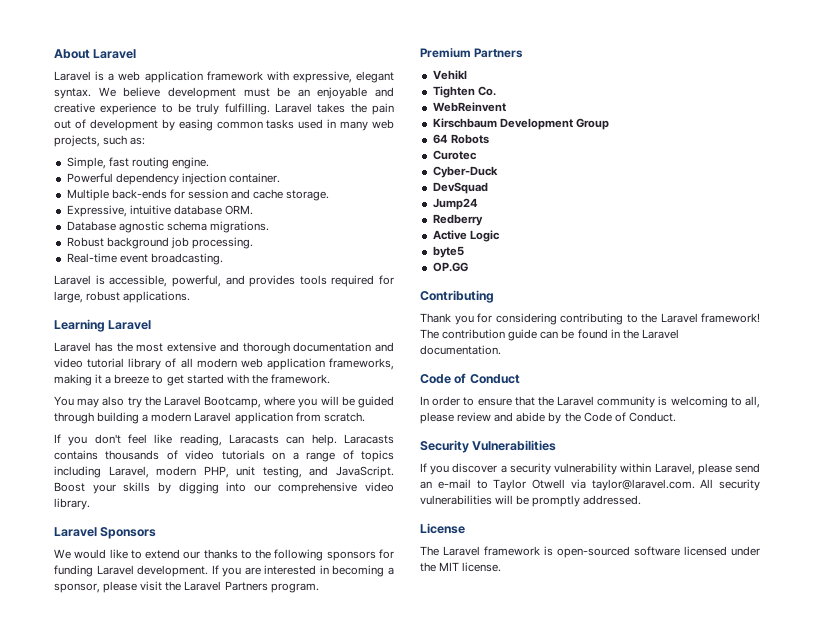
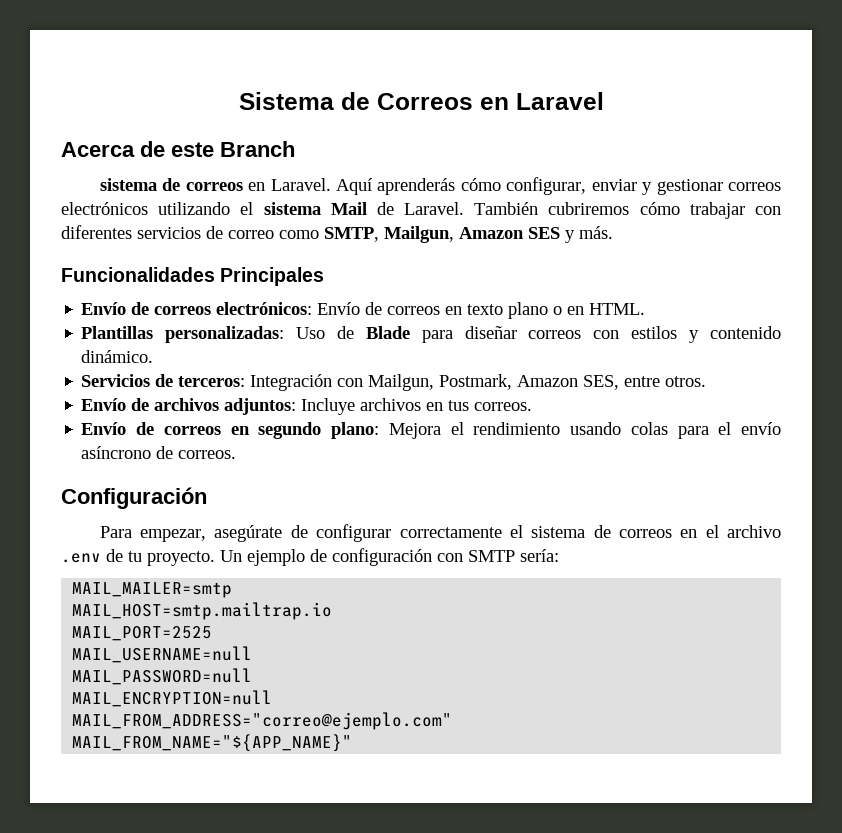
- About Laravel
- Laravel is a web application framework with expressive, elegant syntax. We believe development must be an enjoyable and creative experience to be truly fulfilling. Laravel takes the pain out of development by easing common tasks used in many web projects, such as:
- Simple, fast routing engine.
- Powerful dependency injection container.
- Multiple back-ends for session and cache storage.
- Expressive, intuitive database ORM.
- Database agnostic schema migrations.
- Robust background job processing.
- Real-time event broadcasting.
- Laravel is accessible, powerful, and provides tools required for large, robust applications.
- Learning Laravel
- Laravel has the most extensive and thorough documentation and video tutorial library of all modern web application frameworks, making it a breeze to get started with the framework.
- You may also try the Laravel Bootcamp, where you will be guided through building a modern Laravel application from scratch.
- If you don't feel like reading, Laracasts can help. Laracasts contains thousands of video tutorials on a range of topics including Laravel, modern PHP, unit testing, and JavaScript. Boost your skills by digging into our comprehensive video library.
- Laravel Sponsors
- We would like to extend our thanks to the following sponsors for funding Laravel development. If you are interested in becoming a sponsor, please visit the Laravel Partners program.
- Premium Partners
- Vehikl
- Tighten Co.
- WebReinvent
- Kirschbaum Development Group
- 64 Robots
- Curotec
- Cyber-Duck
- DevSquad
- Jump24
- Redberry
- Active Logic
- byte5
- OP.GG
- Contributing
- Thank you for considering contributing to the Laravel framework! The contribution guide can be found in the Laravel documentation.
- Code of Conduct
- In order to ensure that the Laravel community is welcoming to all, please review and abide by the Code of Conduct.
- Security Vulnerabilities
- If you discover a security vulnerability within Laravel, please send an e-mail to Taylor Otwell via taylor@laravel.com. All security vulnerabilities will be promptly addressed.
- License
- The Laravel framework is open-sourced software licensed under the MIT license.
+ Sistema de Correos en Laravel
+ Acerca de este Branch
+ sistema de correos en Laravel. Aquí aprenderás cómo configurar, enviar y gestionar correos electrónicos utilizando el sistema Mail de Laravel. También cubriremos cómo trabajar con diferentes servicios de correo como SMTP, Mailgun, Amazon SES y más.
+ Funcionalidades Principales
+ Envío de correos electrónicos: Envío de correos en texto plano o en HTML.
+ Plantillas personalizadas: Uso de Blade para diseñar correos con estilos y contenido dinámico.
+ Servicios de terceros: Integración con Mailgun, Postmark, Amazon SES, entre otros.
+ Envío de archivos adjuntos: Incluye archivos en tus correos.
+ Envío de correos en segundo plano: Mejora el rendimiento usando colas para el envío asíncrono de correos.
+ Configuración
+ Para empezar, asegúrate de configurar correctamente el sistema de correos en el archivo .env de tu proyecto. Un ejemplo de configuración con SMTP sería:
+ MAIL_MAILER=smtp
+ MAIL_HOST=smtp.mailtrap.io
+ MAIL_PORT=2525
+ MAIL_USERNAME=null
+ MAIL_PASSWORD=null
+ MAIL_ENCRYPTION=null
+ MAIL_FROM_ADDRESS="correo@ejemplo.com"
+ MAIL_FROM_NAME="${APP_NAME}"

